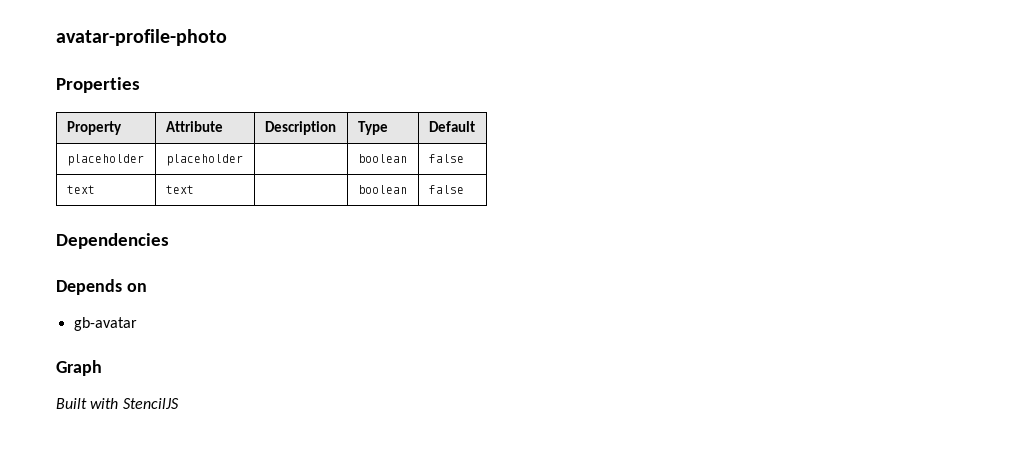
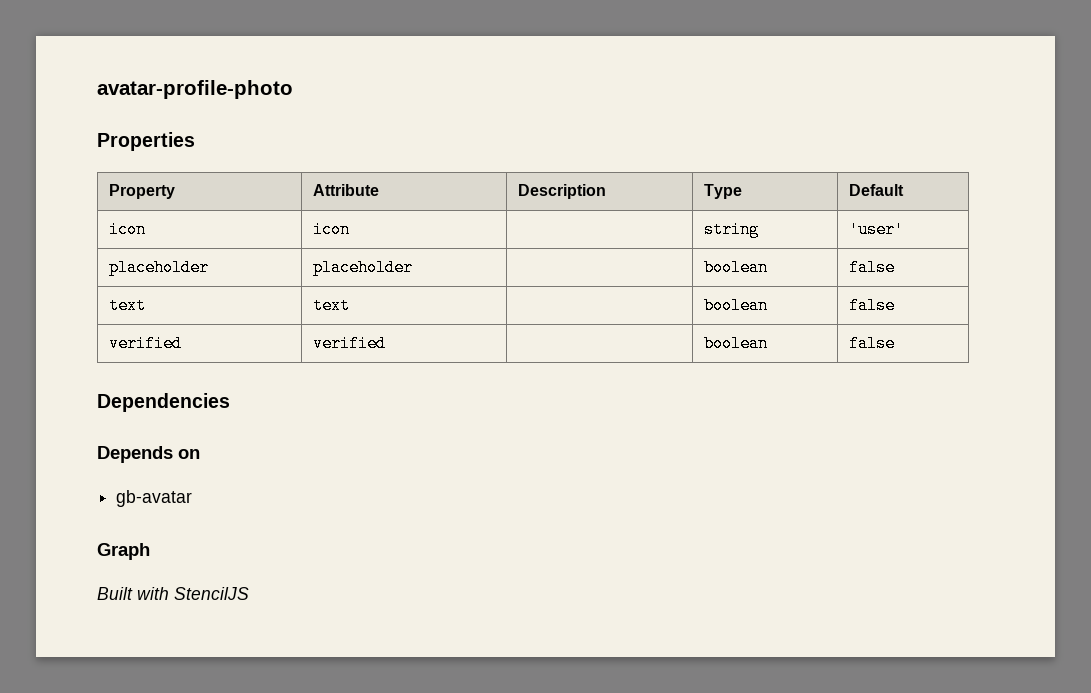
+ icon | icon | | string | 'user'
+ verified | verified | | boolean | false

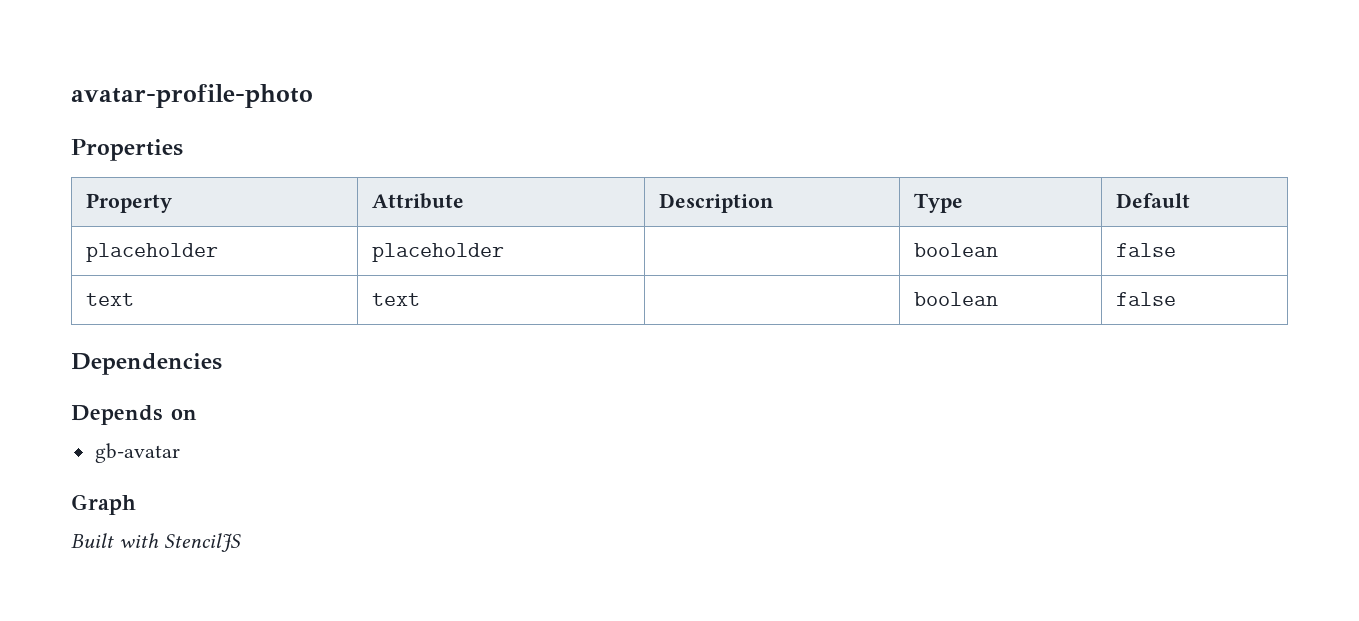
- icon | icon | | string | 'user'
- verified | verified | | boolean | false

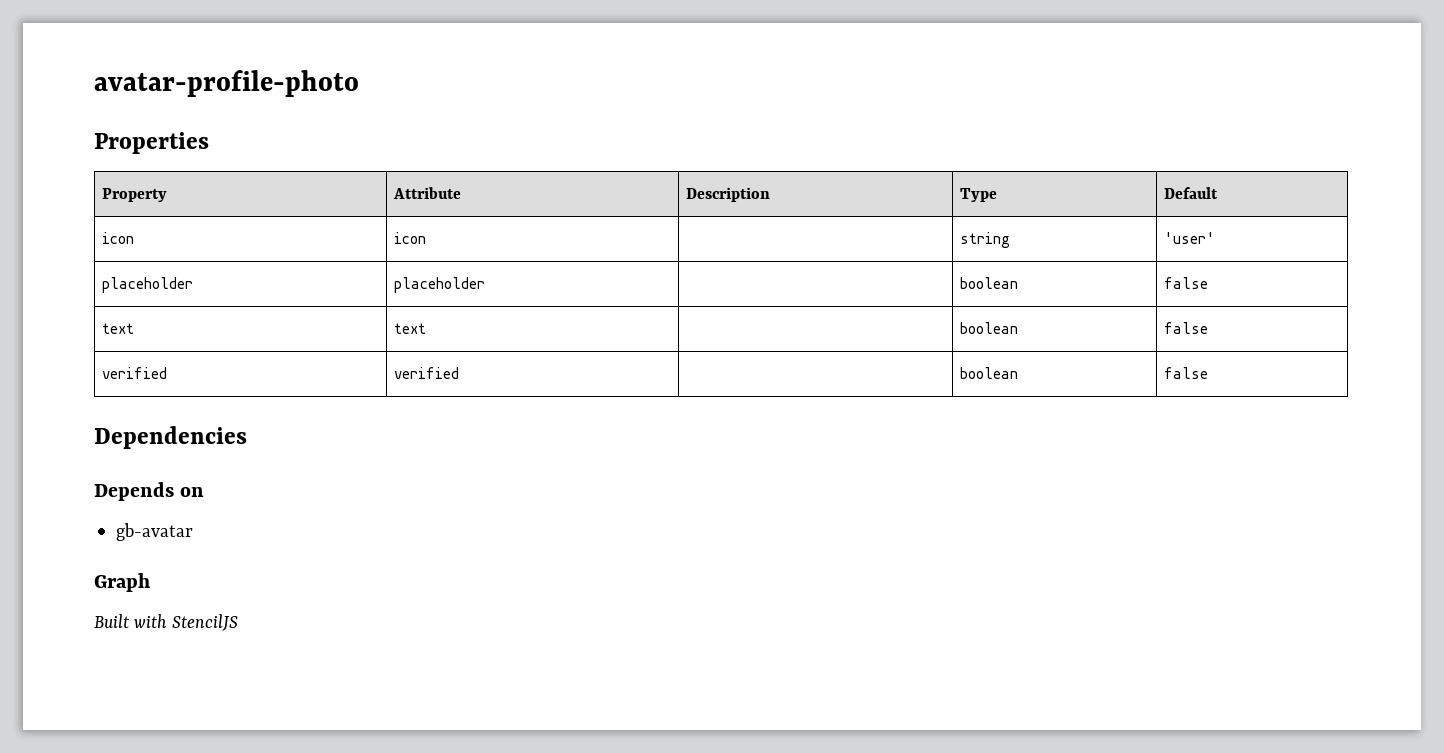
+ icon | icon | | string | 'user'
+ verified | verified | | boolean | false

